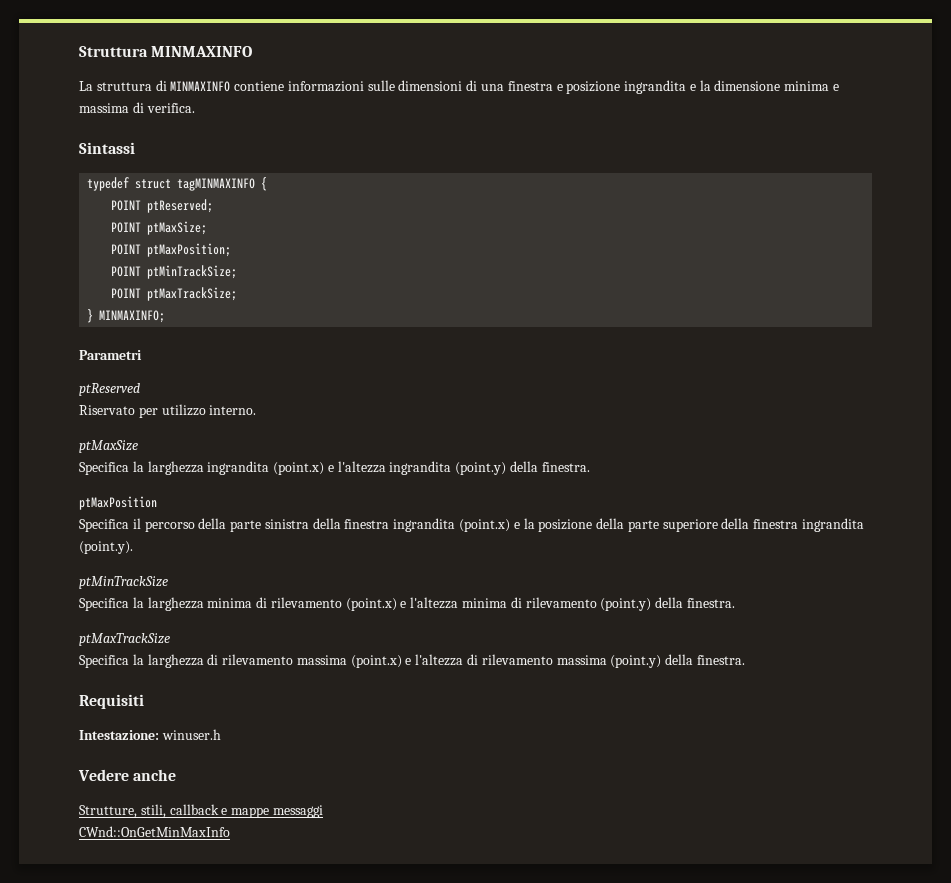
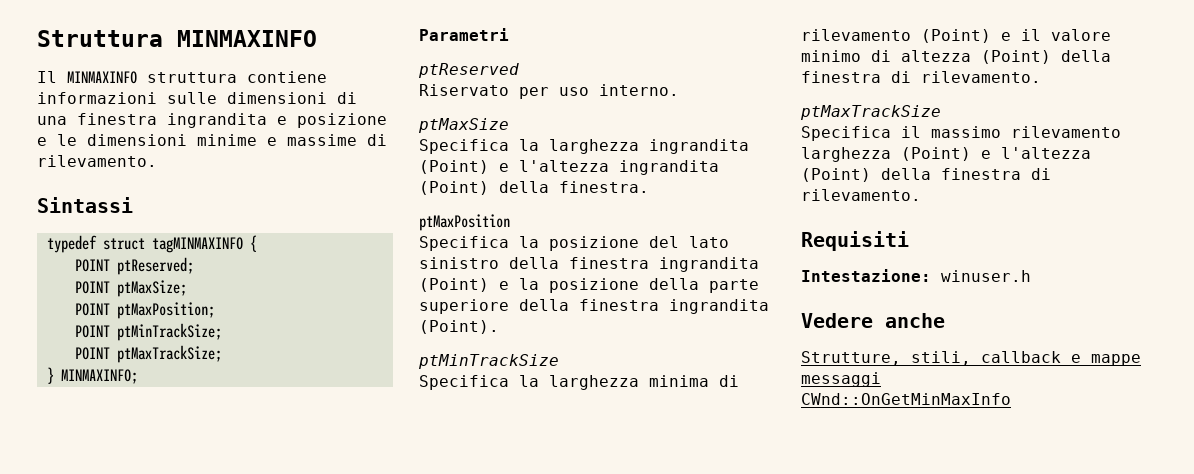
- La struttura di MINMAXINFO contiene informazioni sulle dimensioni di una finestra e posizione ingrandita e la dimensione minima e massima di verifica.
+ Il MINMAXINFO struttura contiene informazioni sulle dimensioni di una finestra ingrandita e posizione e le dimensioni minime e massime di rilevamento.
- Riservato per utilizzo interno.
+ Riservato per uso interno.
- Specifica la larghezza ingrandita (point.x) e l'altezza ingrandita (point.y) della finestra.
+ Specifica la larghezza ingrandita (Point) e l'altezza ingrandita (Point) della finestra.
- Specifica il percorso della parte sinistra della finestra ingrandita (point.x) e la posizione della parte superiore della finestra ingrandita (point.y).
+ Specifica la posizione del lato sinistro della finestra ingrandita (Point) e la posizione della parte superiore della finestra ingrandita (Point).
- Specifica la larghezza minima di rilevamento (point.x) e l'altezza minima di rilevamento (point.y) della finestra.
+ Specifica la larghezza minima di rilevamento (Point) e il valore minimo di altezza (Point) della finestra di rilevamento.
  ptMaxTrackSize
- Specifica la larghezza di rilevamento massima (point.x) e l'altezza di rilevamento massima (point.y) della finestra.
+ Specifica il massimo rilevamento larghezza (Point) e l'altezza (Point) della finestra di rilevamento.

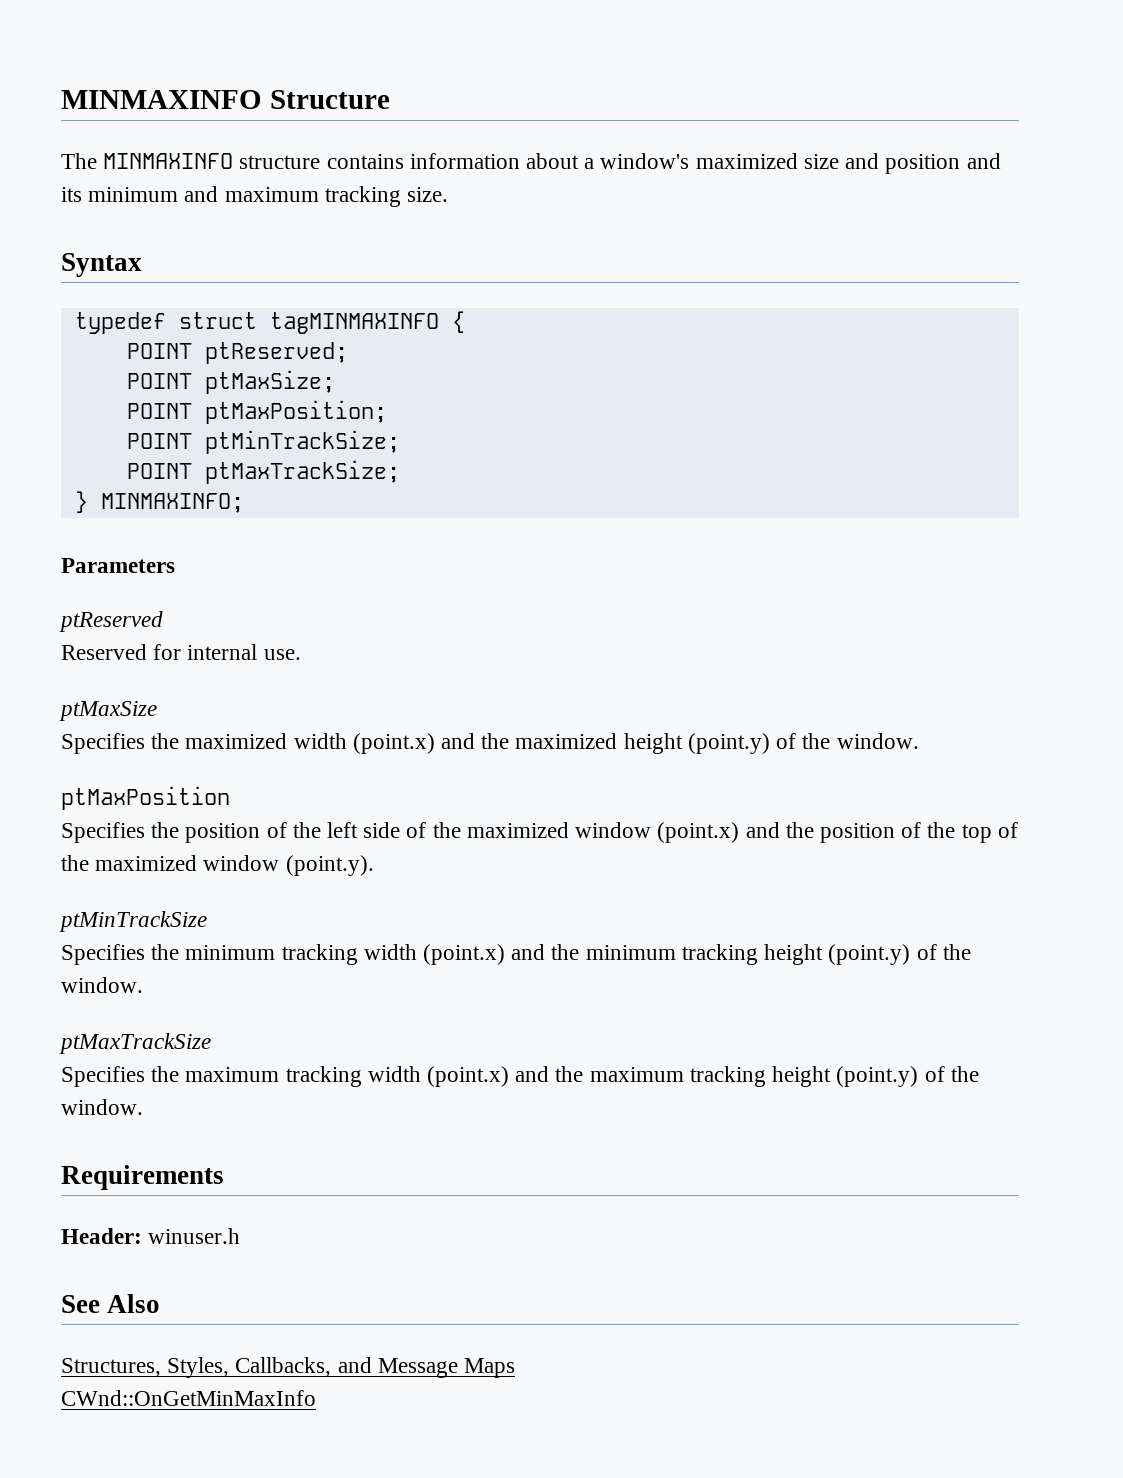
- Struttura MINMAXINFO
- Il MINMAXINFO struttura contiene informazioni sulle dimensioni di una finestra ingrandita e posizione e le dimensioni minime e massime di rilevamento.
- Sintassi
+ MINMAXINFO Structure
+ The MINMAXINFO structure contains information about a window's maximized size and position and its minimum and maximum tracking size.
+ Syntax
- Parametri
+ Parameters
- Riservato per uso interno.
+ Reserved for internal use.
  ptMaxSize
- Specifica la larghezza ingrandita (Point) e l'altezza ingrandita (Point) della finestra.
+ Specifies the maximized width (point.x) and the maximized height (point.y) of the window.
  ptMaxPosition
- Specifica la posizione del lato sinistro della finestra ingrandita (Point) e la posizione della parte superiore della finestra ingrandita (Point).
+ Specifies the position of the left side of the maximized window (point.x) and the position of the top of the maximized window (point.y).
  ptMinTrackSize
- Specifica la larghezza minima di rilevamento (Point) e il valore minimo di altezza (Point) della finestra di rilevamento.
+ Specifies the minimum tracking width (point.x) and the minimum tracking height (point.y) of the window.
  ptMaxTrackSize
- Specifica il massimo rilevamento larghezza (Point) e l'altezza (Point) della finestra di rilevamento.
- Requisiti
- Intestazione: winuser.h
- Vedere anche
- Strutture, stili, callback e mappe messaggi
+ Specifies the maximum tracking width (point.x) and the maximum tracking height (point.y) of the window.
+ Requirements
+ Header: winuser.h
+ See Also
+ Structures, Styles, Callbacks, and Message Maps

